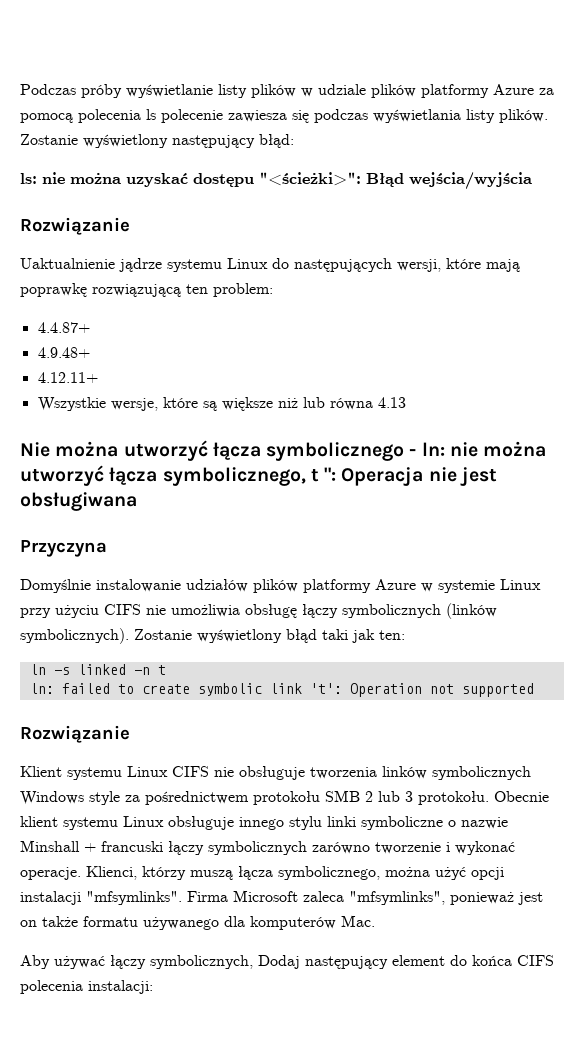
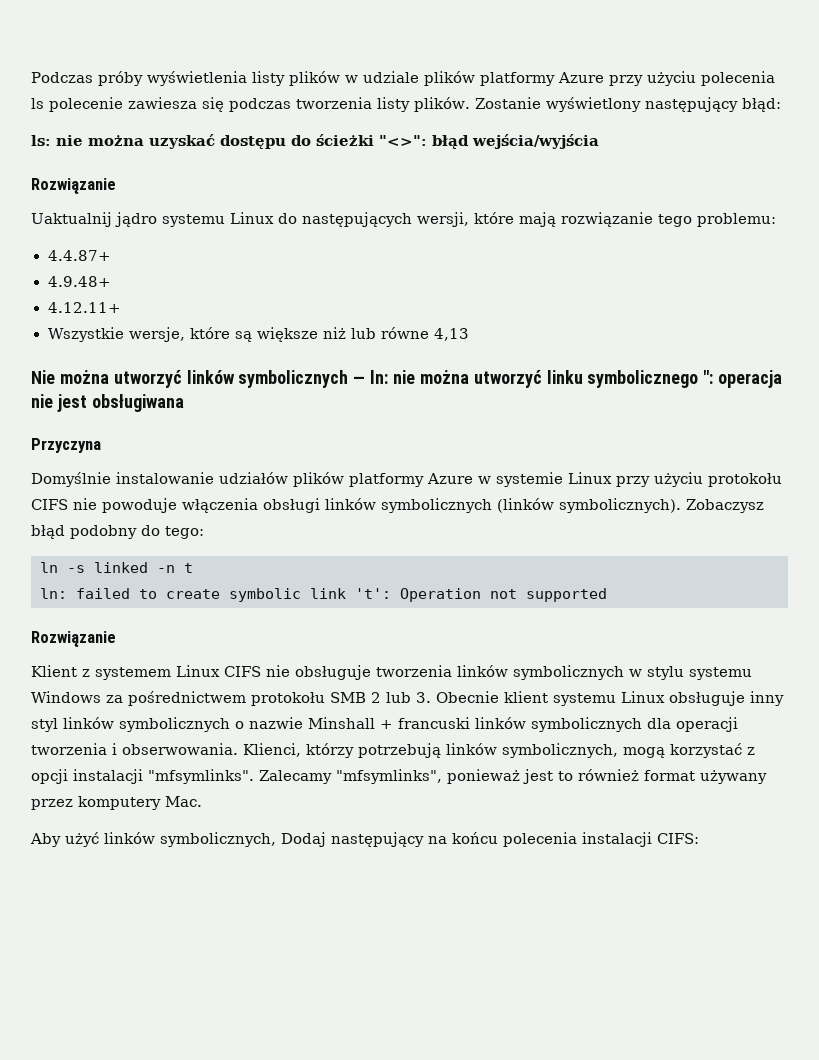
- Podczas próby wyświetlanie listy plików w udziale plików platformy Azure za pomocą polecenia ls polecenie zawiesza się podczas wyświetlania listy plików.
+ Podczas próby wyświetlenia listy plików w udziale plików platformy Azure przy użyciu polecenia ls polecenie zawiesza się podczas tworzenia listy plików.
- ls: nie można uzyskać dostępu "<ścieżki>": Błąd wejścia/wyjścia
+ ls: nie można uzyskać dostępu do ścieżki "<>": błąd wejścia/wyjścia
- Uaktualnienie jądrze systemu Linux do następujących wersji, które mają poprawkę rozwiązującą ten problem:
+ Uaktualnij jądro systemu Linux do następujących wersji, które mają rozwiązanie tego problemu:
- Wszystkie wersje, które są większe niż lub równa 4.13
+ Wszystkie wersje, które są większe niż lub równe 4,13
- Nie można utworzyć łącza symbolicznego - ln: nie można utworzyć łącza symbolicznego, t ": Operacja nie jest obsługiwana
+ Nie można utworzyć linków symbolicznych — ln: nie można utworzyć linku symbolicznego ": operacja nie jest obsługiwana
- Domyślnie instalowanie udziałów plików platformy Azure w systemie Linux przy użyciu CIFS nie umożliwia obsługę łączy symbolicznych (linków symbolicznych). Zostanie wyświetlony błąd taki jak ten:
+ Domyślnie instalowanie udziałów plików platformy Azure w systemie Linux przy użyciu protokołu CIFS nie powoduje włączenia obsługi linków symbolicznych (linków symbolicznych). Zobaczysz błąd podobny do tego:
- Klient systemu Linux CIFS nie obsługuje tworzenia linków symbolicznych Windows style za pośrednictwem protokołu SMB 2 lub 3 protokołu. Obecnie klient systemu Linux obsługuje innego stylu linki symboliczne o nazwie Minshall + francuski łączy symbolicznych zarówno tworzenie i wykonać operacje. Klienci, którzy muszą łącza symbolicznego, można użyć opcji instalacji "mfsymlinks". Firma Microsoft zaleca "mfsymlinks", ponieważ jest on także formatu używanego dla komputerów Mac.
+ Klient z systemem Linux CIFS nie obsługuje tworzenia linków symbolicznych w stylu systemu Windows za pośrednictwem protokołu SMB 2 lub 3. Obecnie klient systemu Linux obsługuje inny styl linków symbolicznych o nazwie Minshall + francuski linków symbolicznych dla operacji tworzenia i obserwowania. Klienci, którzy potrzebują linków symbolicznych, mogą korzystać z opcji instalacji "mfsymlinks". Zalecamy "mfsymlinks", ponieważ jest to również format używany przez komputery Mac.
- Aby używać łączy symbolicznych, Dodaj następujący element do końca CIFS polecenia instalacji:
+ Aby użyć linków symbolicznych, Dodaj następujący na końcu polecenia instalacji CIFS:

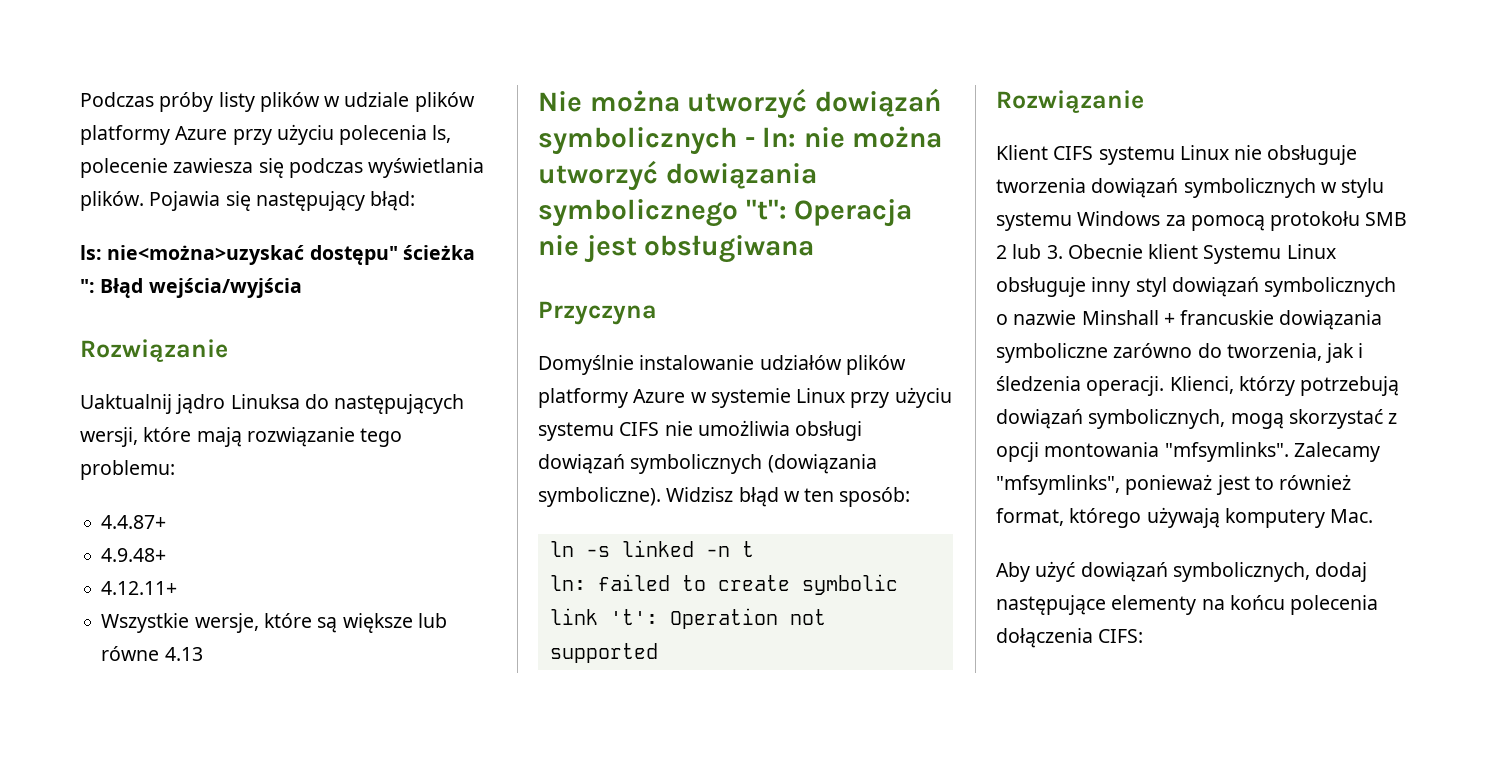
- Podczas próby wyświetlenia listy plików w udziale plików platformy Azure przy użyciu polecenia ls polecenie zawiesza się podczas tworzenia listy plików. Zostanie wyświetlony następujący błąd:
- ls: nie można uzyskać dostępu do ścieżki "<>": błąd wejścia/wyjścia
+ Podczas próby listy plików w udziale plików platformy Azure przy użyciu polecenia ls, polecenie zawiesza się podczas wyświetlania plików. Pojawia się następujący błąd:
+ ls: nie<można>uzyskać dostępu" ścieżka ": Błąd wejścia/wyjścia
- Uaktualnij jądro systemu Linux do następujących wersji, które mają rozwiązanie tego problemu:
+ Uaktualnij jądro Linuksa do następujących wersji, które mają rozwiązanie tego problemu:
- Wszystkie wersje, które są większe niż lub równe 4,13
+ Wszystkie wersje, które są większe lub równe 4.13
- Nie można utworzyć linków symbolicznych — ln: nie można utworzyć linku symbolicznego ": operacja nie jest obsługiwana
+ Nie można utworzyć dowiązań symbolicznych - ln: nie można utworzyć dowiązania symbolicznego "t": Operacja nie jest obsługiwana
- Domyślnie instalowanie udziałów plików platformy Azure w systemie Linux przy użyciu protokołu CIFS nie powoduje włączenia obsługi linków symbolicznych (linków symbolicznych). Zobaczysz błąd podobny do tego:
+ Domyślnie instalowanie udziałów plików platformy Azure w systemie Linux przy użyciu systemu CIFS nie umożliwia obsługi dowiązań symbolicznych (dowiązania symboliczne). Widzisz błąd w ten sposób:
- Klient z systemem Linux CIFS nie obsługuje tworzenia linków symbolicznych w stylu systemu Windows za pośrednictwem protokołu SMB 2 lub 3. Obecnie klient systemu Linux obsługuje inny styl linków symbolicznych o nazwie Minshall + francuski linków symbolicznych dla operacji tworzenia i obserwowania.
+ Klient CIFS systemu Linux nie obsługuje tworzenia dowiązań symbolicznych w stylu systemu Windows za pomocą protokołu SMB 2 lub 3. Obecnie klient Systemu Linux obsługuje inny styl dowiązań symbolicznych o nazwie Minshall + francuskie dowiązania symboliczne zarówno do tworzenia, jak i śledzenia operacji.
- Klienci, którzy potrzebują linków symbolicznych, mogą korzystać z opcji instalacji "mfsymlinks".
+ Klienci, którzy potrzebują dowiązań symbolicznych, mogą skorzystać z opcji montowania "mfsymlinks".
- Zalecamy "mfsymlinks", ponieważ jest to również format używany przez komputery Mac.
+ Zalecamy "mfsymlinks", ponieważ jest to również format, którego używają komputery Mac.
- Aby użyć linków symbolicznych, Dodaj następujący na końcu polecenia instalacji CIFS:
+ Aby użyć dowiązań symbolicznych, dodaj następujące elementy na końcu polecenia dołączenia CIFS:

